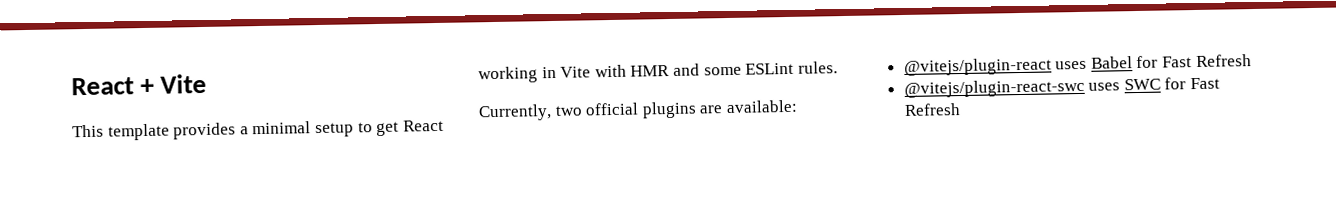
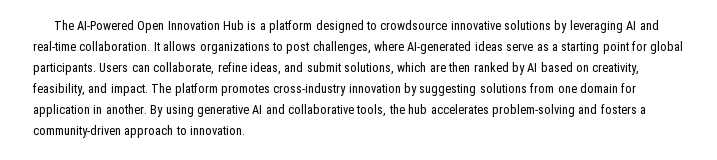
- React + Vite
- This template provides a minimal setup to get React working in Vite with HMR and some ESLint rules.
- Currently, two official plugins are available:
- @vitejs/plugin-react uses Babel for Fast Refresh
- @vitejs/plugin-react-swc uses SWC for Fast Refresh
+ The AI-Powered Open Innovation Hub is a platform designed to crowdsource innovative solutions by leveraging AI and real-time collaboration. It allows organizations to post challenges, where AI-generated ideas serve as a starting point for global participants. Users can collaborate, refine ideas, and submit solutions, which are then ranked by AI based on creativity, feasibility, and impact. The platform promotes cross-industry innovation by suggesting solutions from one domain for application in another. By using generative AI and collaborative tools, the hub accelerates problem-solving and fosters a community-driven approach to innovation.

